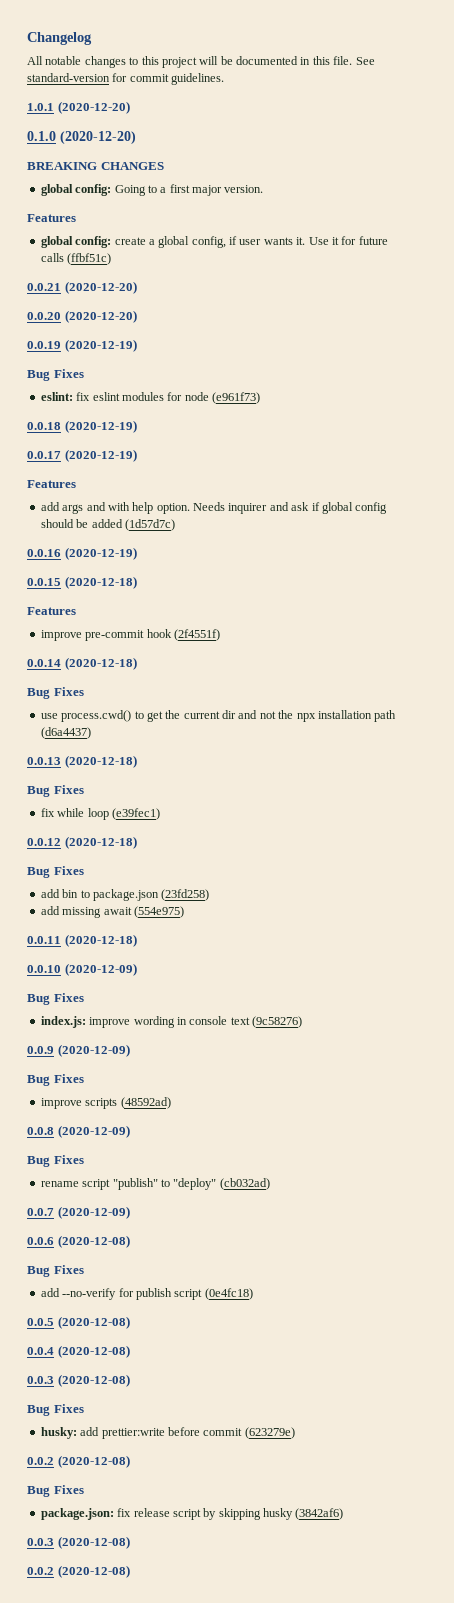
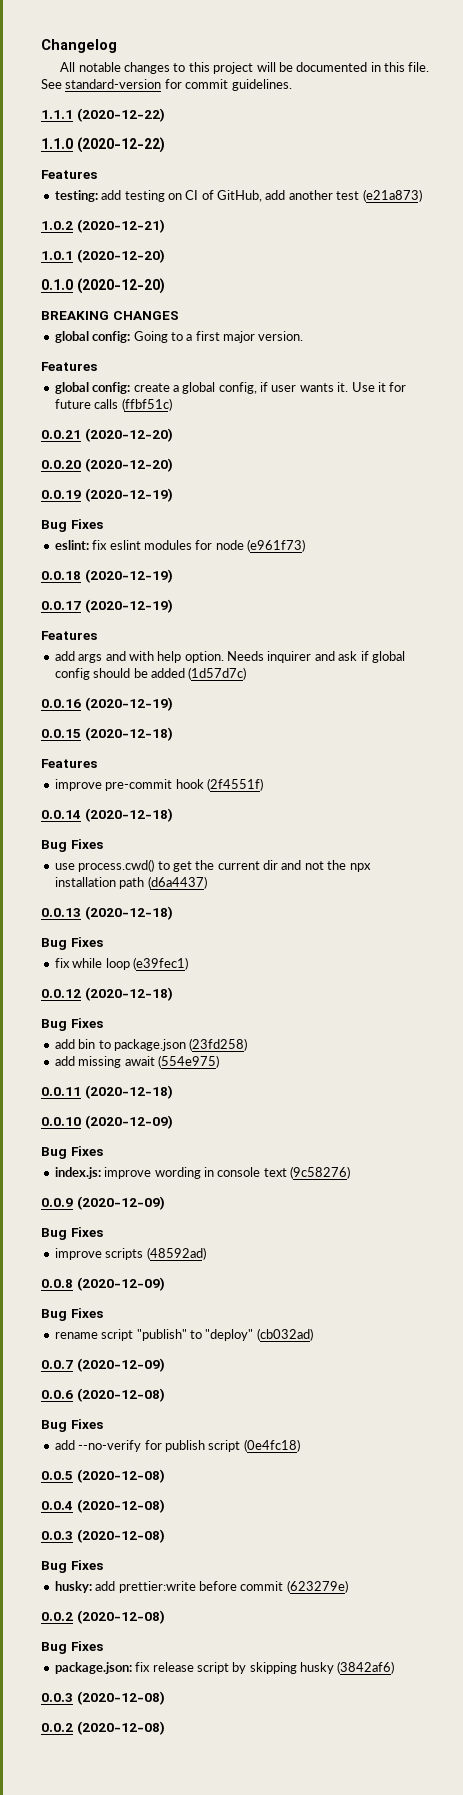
+ 1.1.1 (2020-12-22)
+ 1.1.0 (2020-12-22)
+ Features
+ testing: add testing on CI of GitHub, add another test (e21a873)
+ 1.0.2 (2020-12-21)

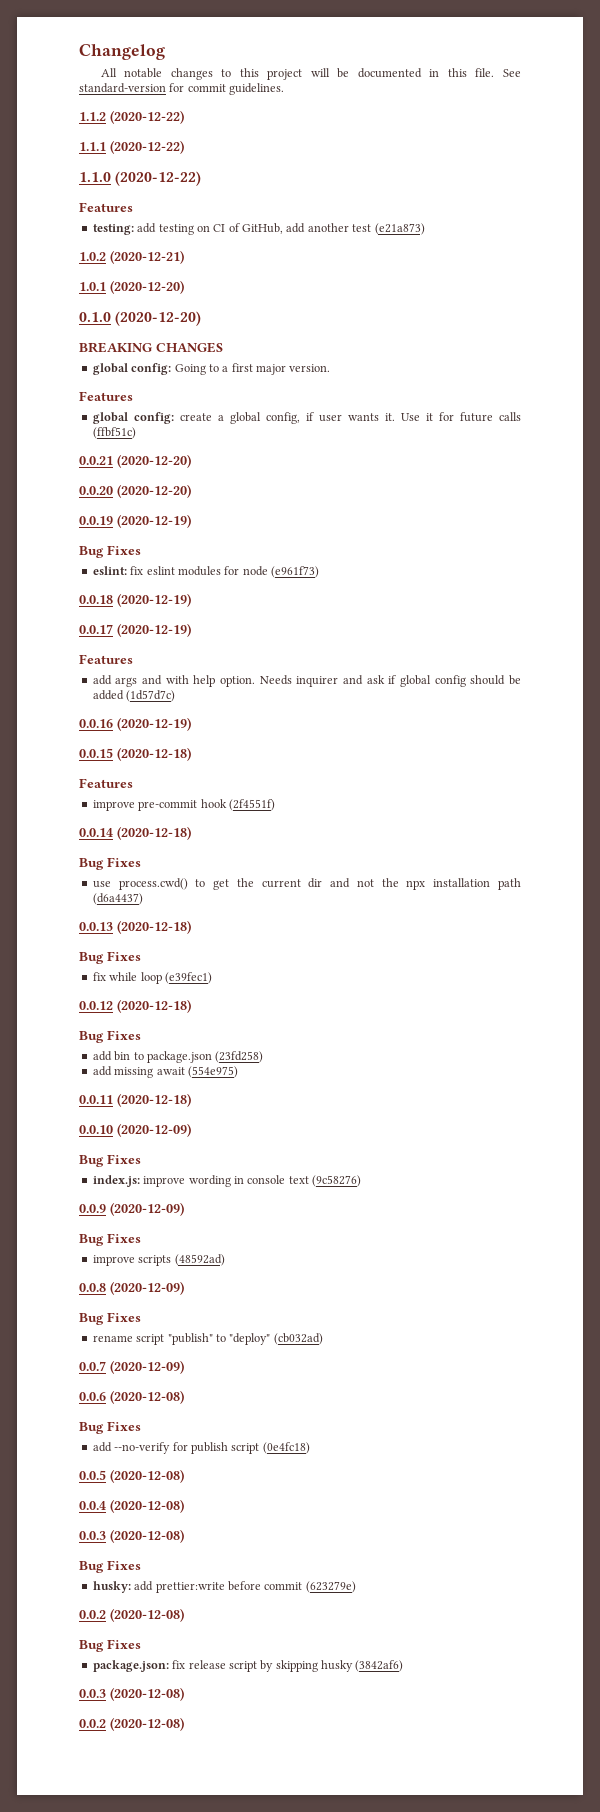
+ 1.1.2 (2020-12-22)

